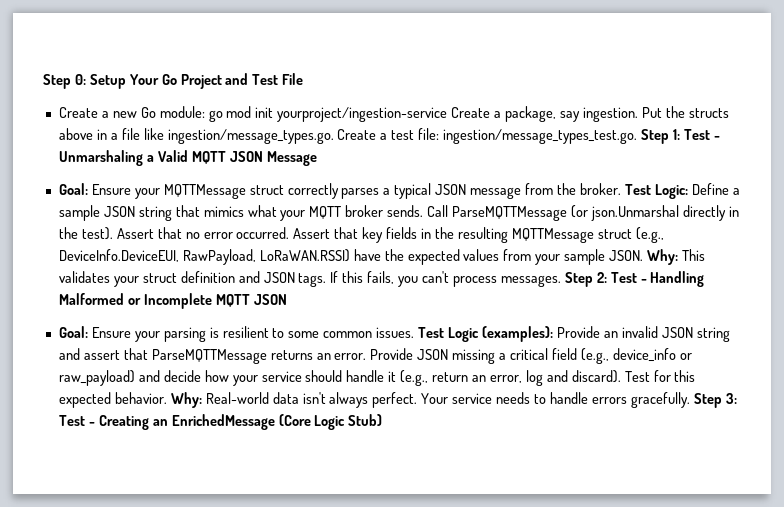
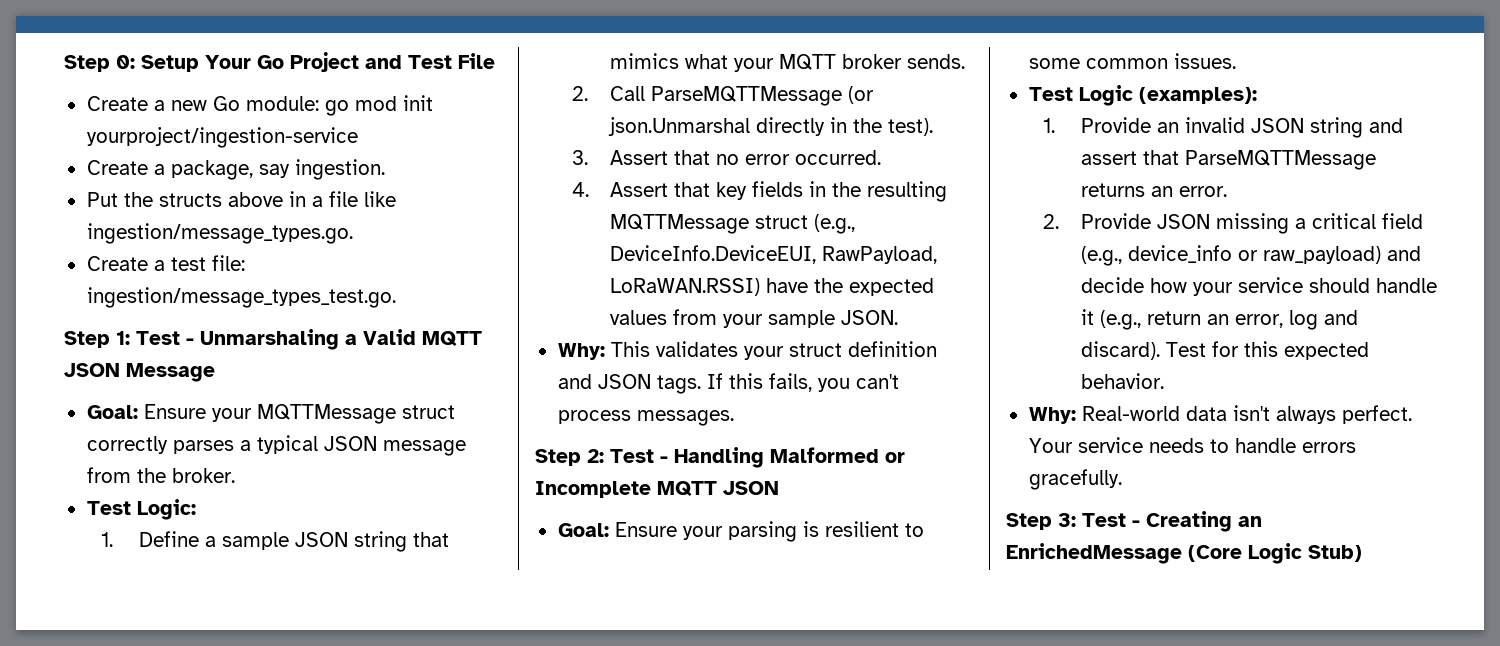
- Create a new Go module: go mod init yourproject/ingestion-service Create a package, say ingestion. Put the structs above in a file like ingestion/message_types.go. Create a test file: ingestion/message_types_test.go. Step 1: Test - Unmarshaling a Valid MQTT JSON Message
+ Create a new Go module: go mod init yourproject/ingestion-service
+ Create a package, say ingestion.
+ Put the structs above in a file like ingestion/message_types.go.
+ Create a test file: ingestion/message_types_test.go.
+ Step 1: Test - Unmarshaling a Valid MQTT JSON Message
- Ensure your MQTTMessage struct correctly parses a typical JSON message from the broker. Test Logic: Define a sample JSON string that mimics what your MQTT broker sends. Call ParseMQTTMessage (or json.Unmarshal directly in the test). Assert that no error occurred. Assert that key fields in the resulting MQTTMessage struct (e.g., DeviceInfo.DeviceEUI, RawPayload, LoRaWAN.RSSI) have the expected values from your sample JSON. Why:
+ Ensure your MQTTMessage struct correctly parses a typical JSON message from the broker.
+ Test Logic:
+ 1. Define a sample JSON string that mimics what your MQTT broker sends.
+ 2. Call ParseMQTTMessage (or json.Unmarshal directly in the test).
+ 3. Assert that no error occurred.
+ 4. Assert that key fields in the resulting MQTTMessage struct (e.g., DeviceInfo.DeviceEUI, RawPayload, LoRaWAN.RSSI) have the expected values from your sample JSON.
+ Why:
- If this fails, you can't process messages. Step 2: Test - Handling Malformed or Incomplete MQTT JSON
+ If this fails, you can't process messages.
+ Step 2: Test - Handling Malformed or Incomplete MQTT JSON
- Goal: Ensure your parsing is resilient to some common issues. Test Logic (examples): Provide an invalid JSON string and assert that ParseMQTTMessage returns an error. Provide JSON missing a critical field (e.g., device_info or raw_payload) and decide how your service should handle it (e.g., return an error, log and discard).
+ Goal: Ensure your parsing is resilient to some common issues.
+ Test Logic (examples):
+ 1. Provide an invalid JSON string and assert that ParseMQTTMessage returns an error.
+ 2. Provide JSON missing a critical field (e.g., device_info or raw_payload) and decide how your service should handle it (e.g., return an error, log and discard).
- Test for this expected behavior. Why: Real-world data isn't always perfect.
+ Test for this expected behavior.
+ Why: Real-world data isn't always perfect.
- Your service needs to handle errors gracefully. Step 3: Test - Creating an EnrichedMessage (Core Logic Stub)
+ Your service needs to handle errors gracefully.
+ Step 3: Test - Creating an EnrichedMessage (Core Logic Stub)

